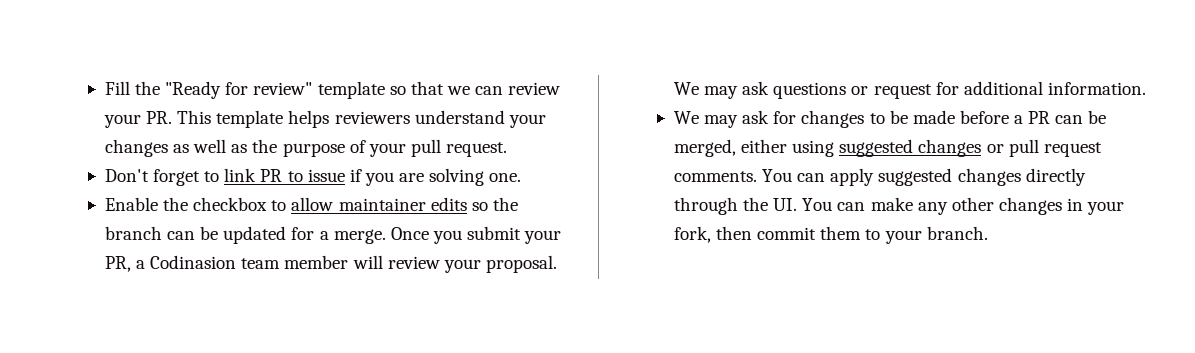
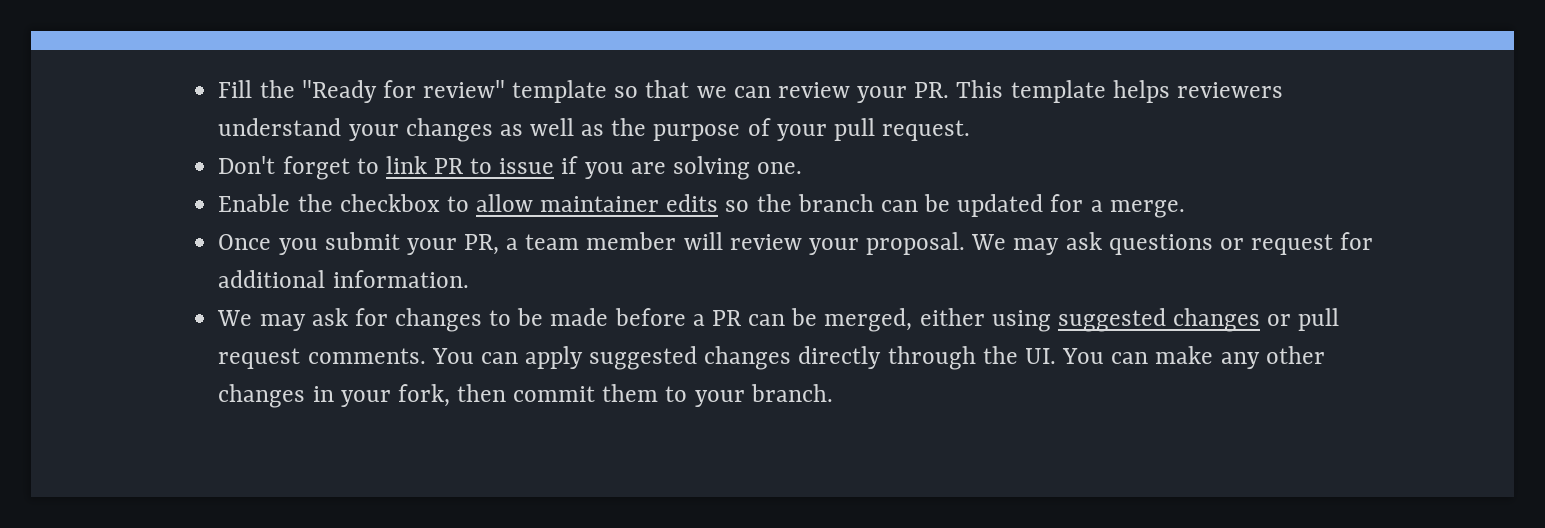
- Enable the checkbox to allow maintainer edits so the branch can be updated for a merge. Once you submit your PR, a Codinasion team member will review your proposal.
+ Enable the checkbox to allow maintainer edits so the branch can be updated for a merge.
+ Once you submit your PR, a team member will review your proposal.

